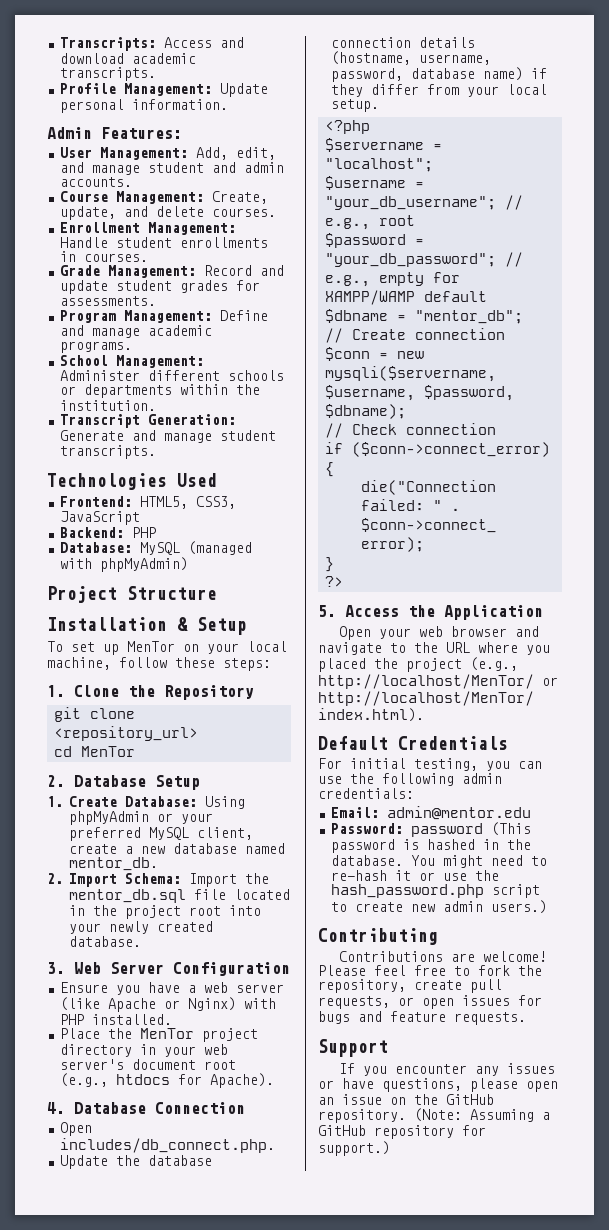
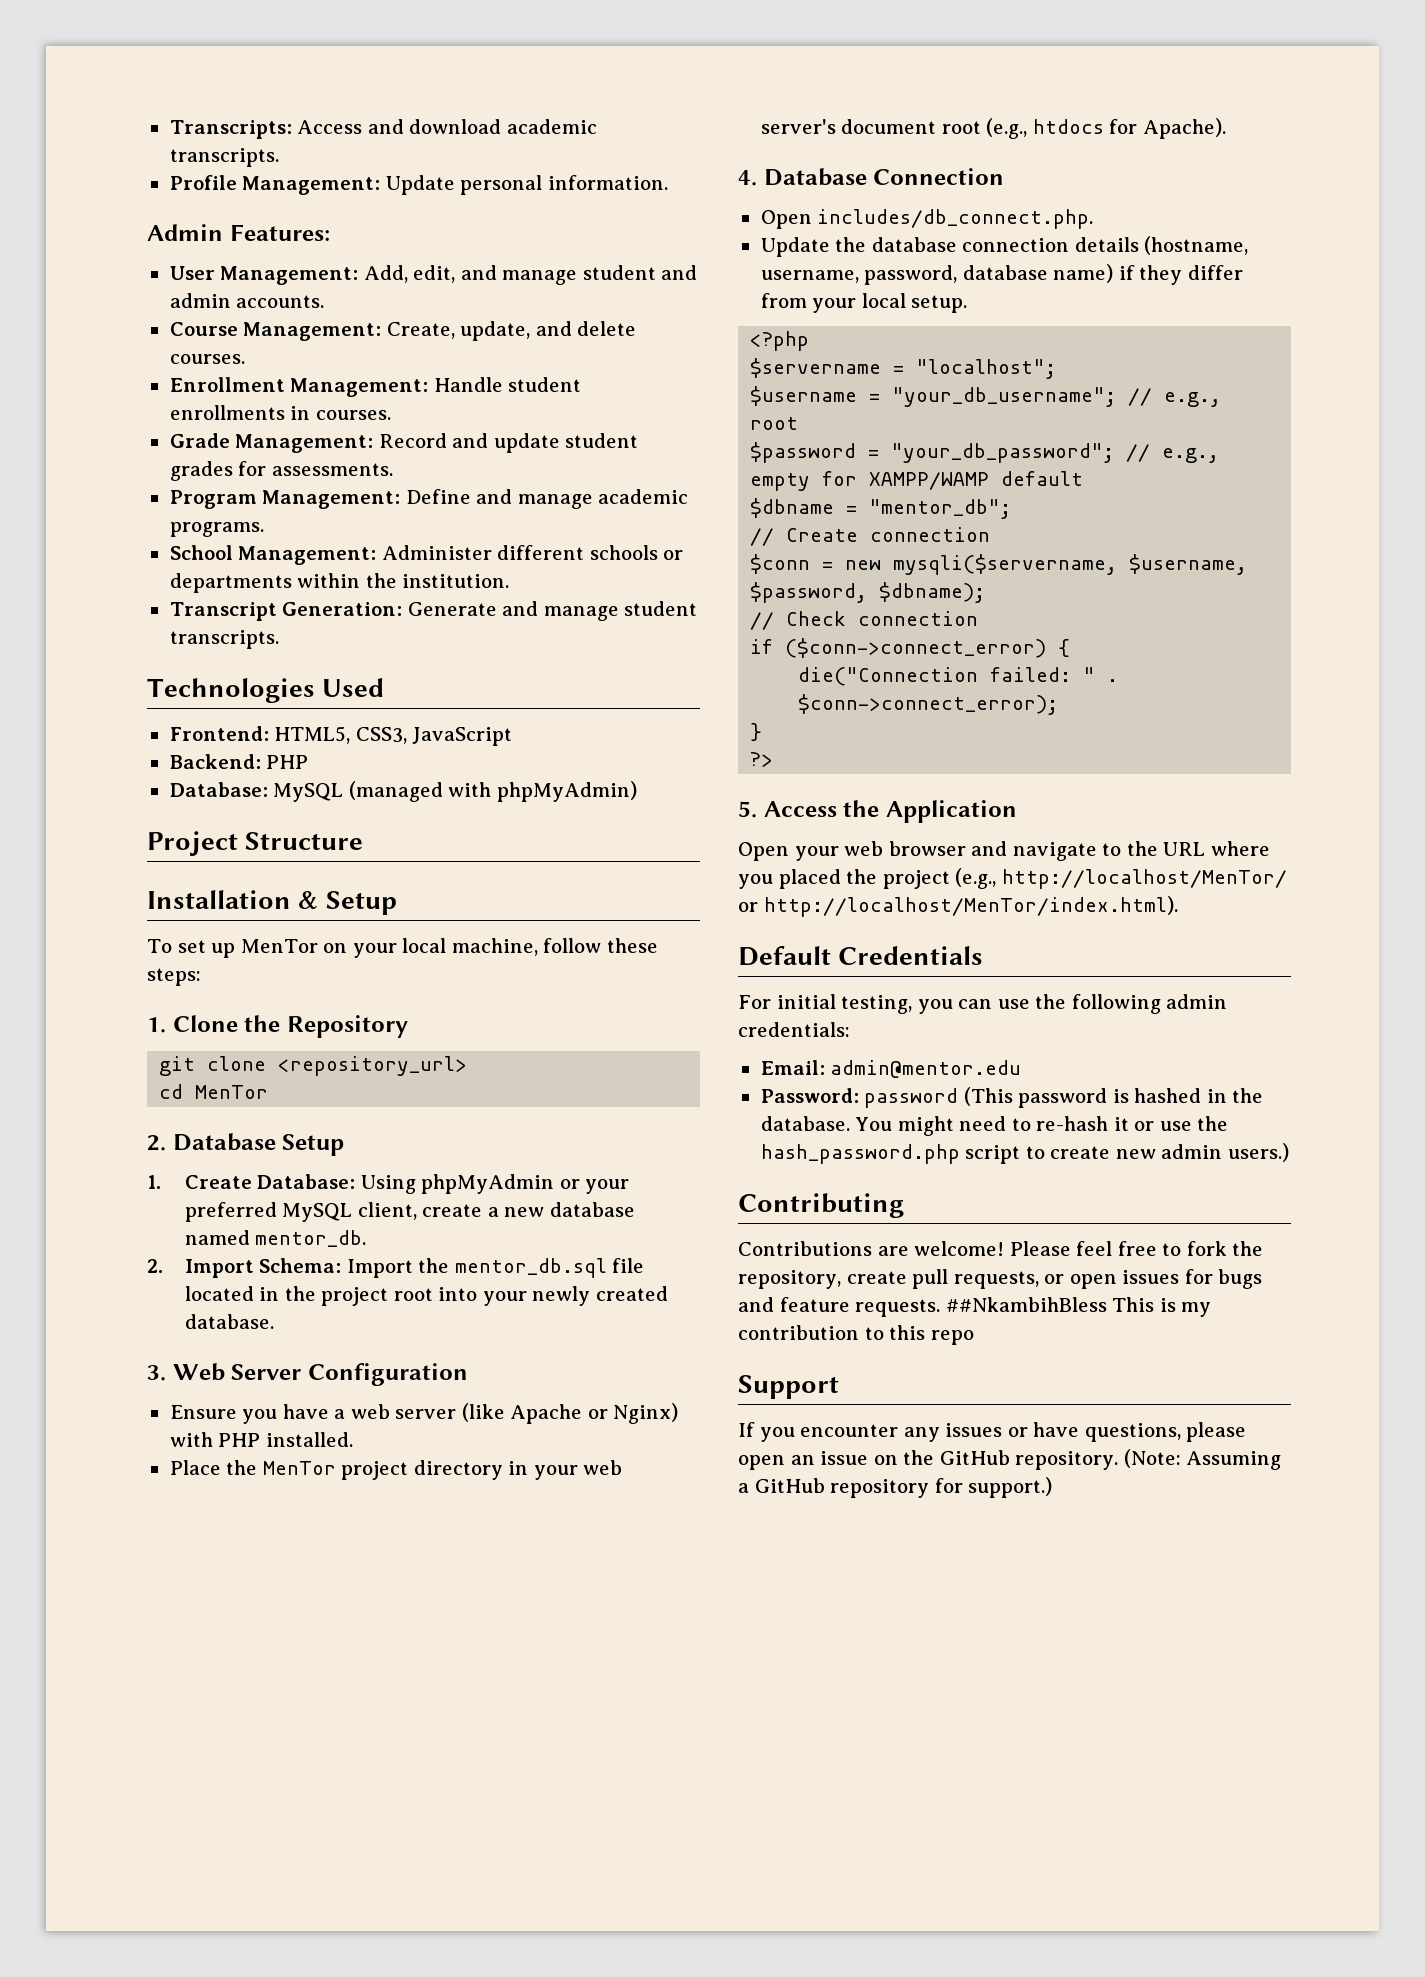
+ ##NkambihBless This is my contribution to this repo

